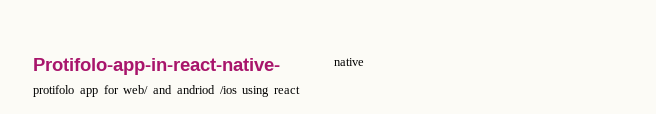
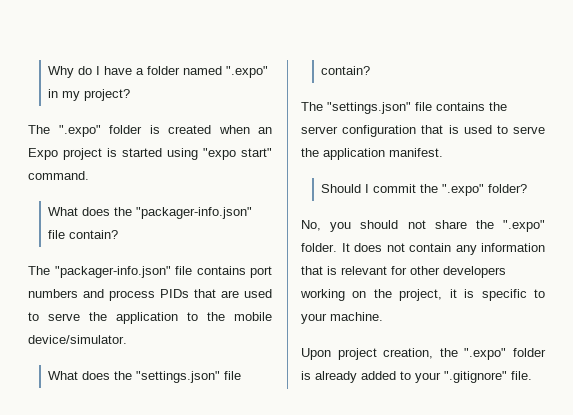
- Protifolo-app-in-react-native-
- protifolo app for web/ and andriod /ios using react native
+ Why do I have a folder named ".expo" in my project?
+ The ".expo" folder is created when an Expo project is started using "expo start" command.
+ What does the "packager-info.json" file contain?
+ The "packager-info.json" file contains port numbers and process PIDs that are used to serve the application to the mobile device/simulator.
+ What does the "settings.json" file contain?
+ The "settings.json" file contains the server configuration that is used to serve the application manifest.
+ Should I commit the ".expo" folder?
+ No, you should not share the ".expo" folder. It does not contain any information that is relevant for other developers working on the project, it is specific to your machine.
+ Upon project creation, the ".expo" folder is already added to your ".gitignore" file.

